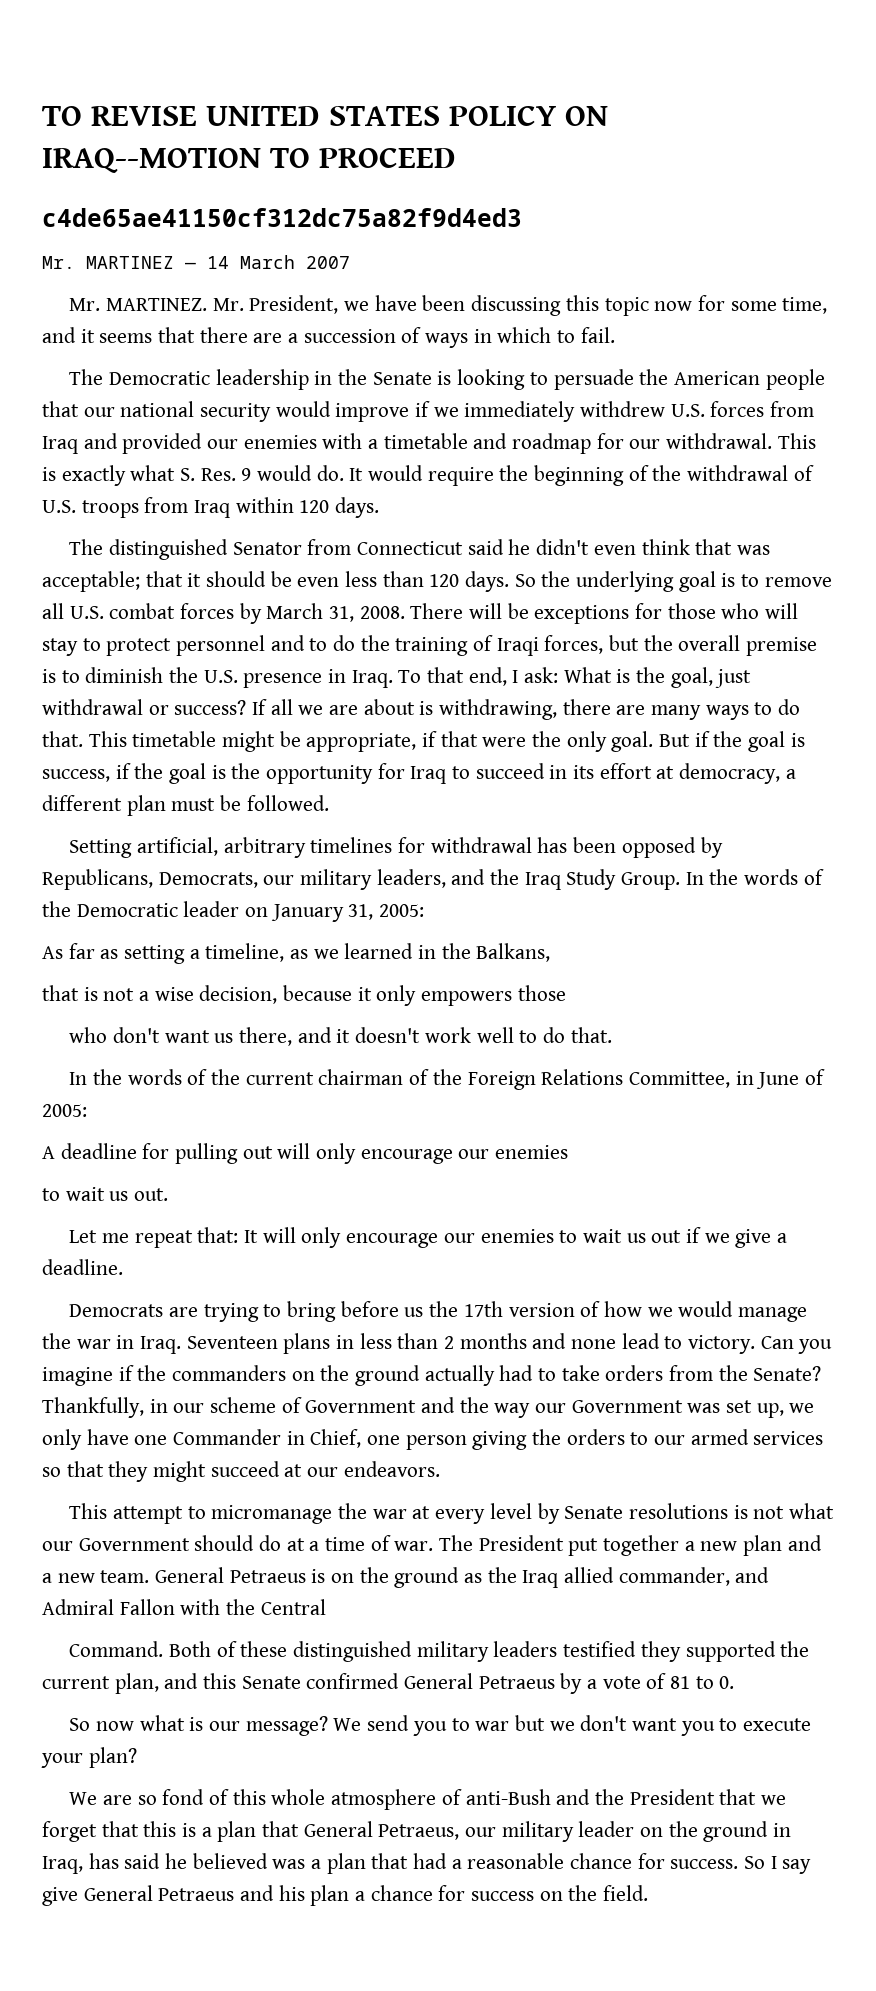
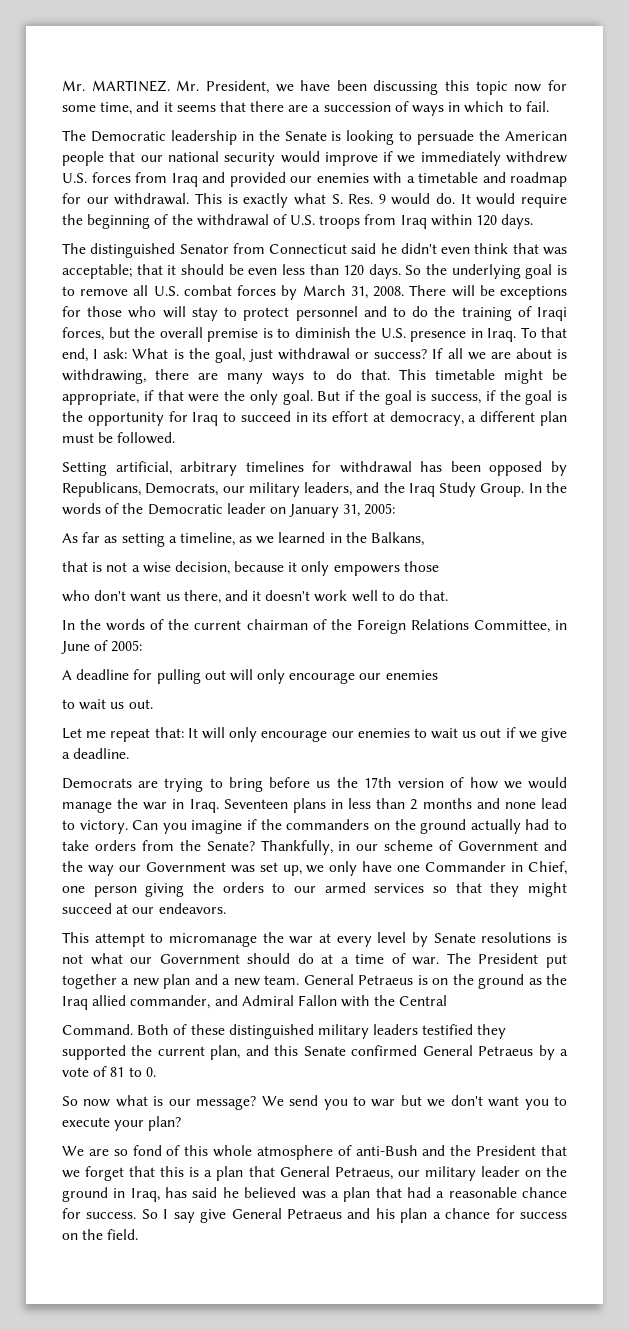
- TO REVISE UNITED STATES POLICY ON IRAQ--MOTION TO PROCEED
- c4de65ae41150cf312dc75a82f9d4ed3
- Mr. MARTINEZ — 14 March 2007

